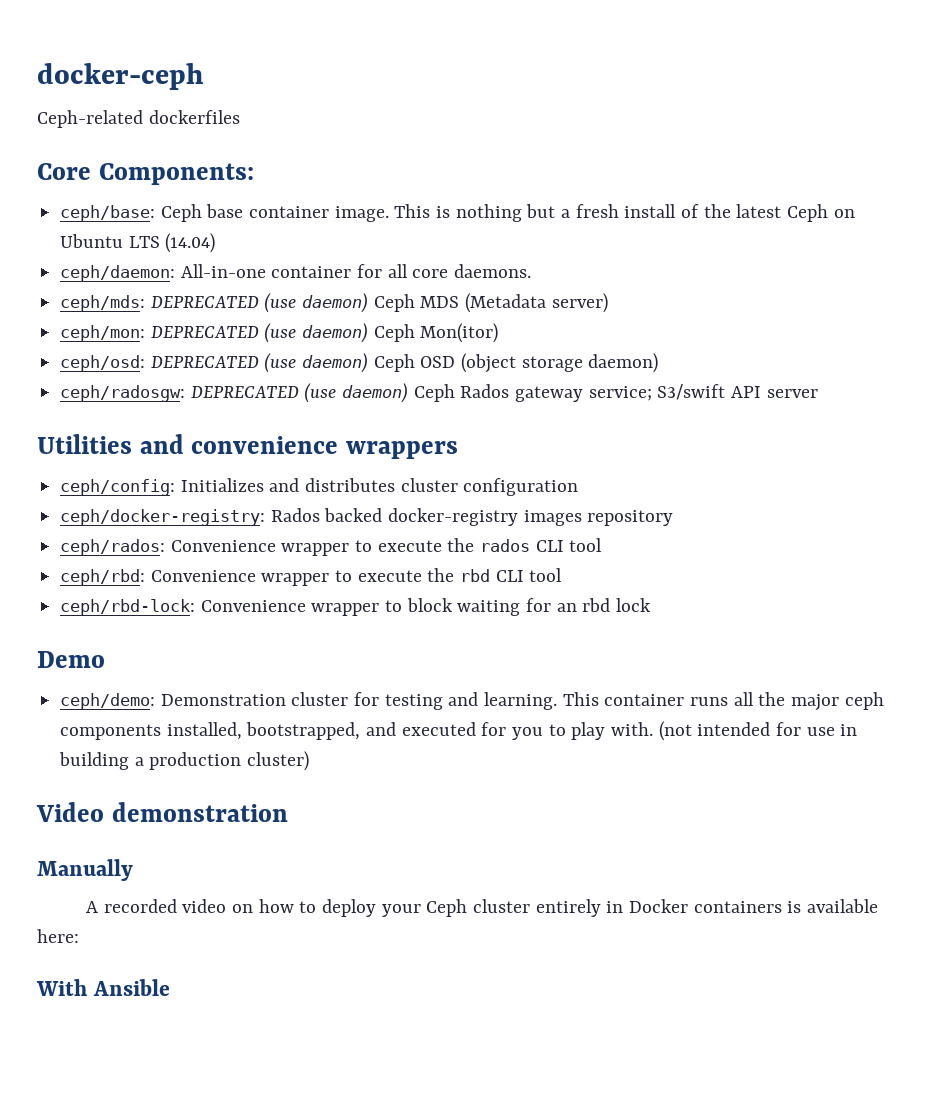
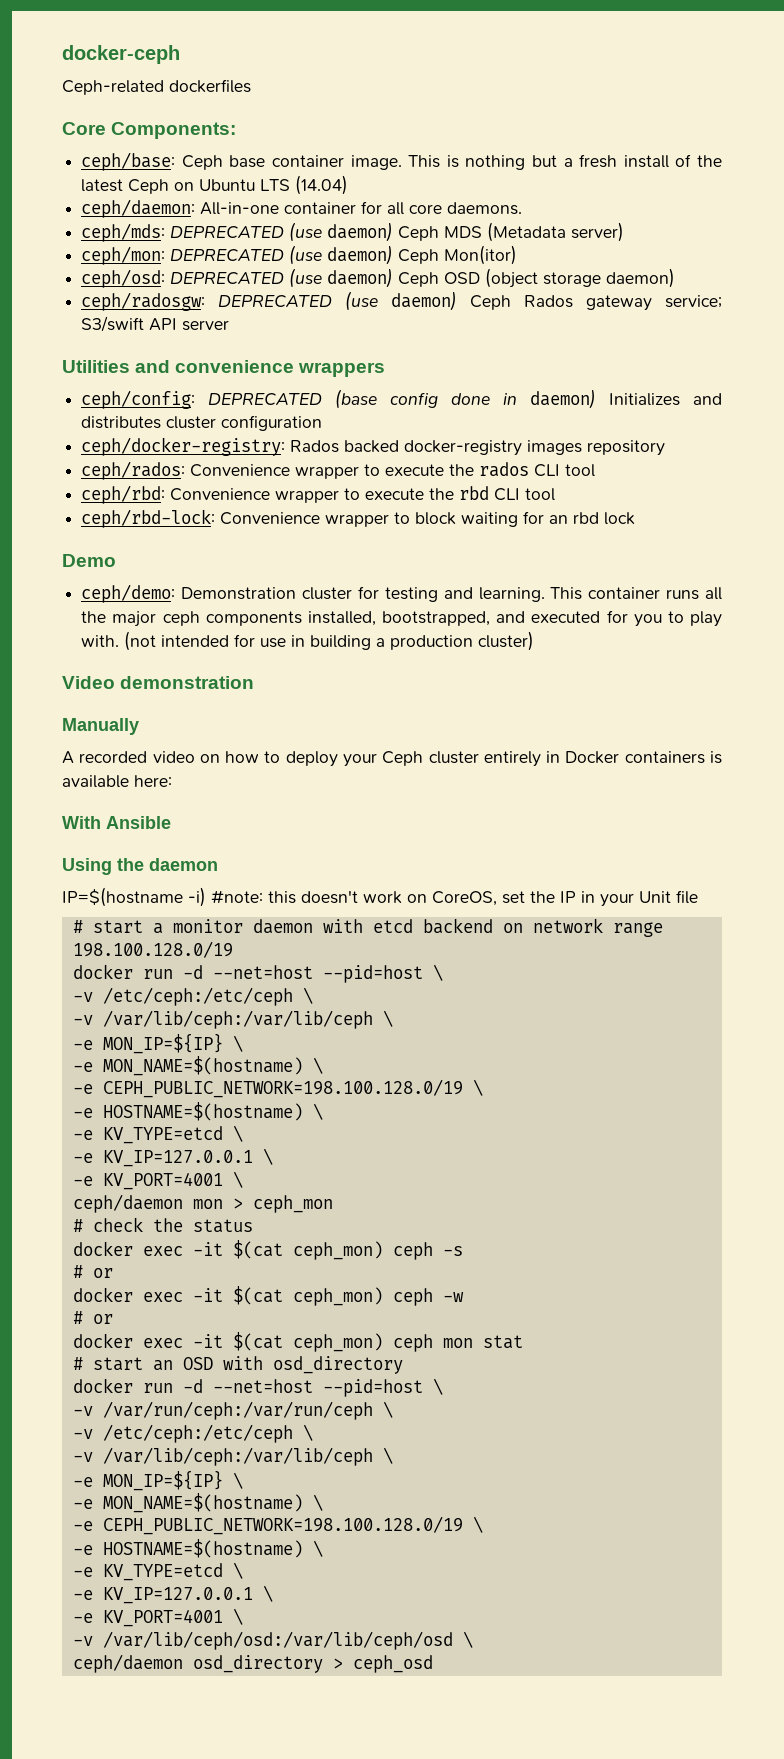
- ceph/config: Initializes and distributes cluster configuration
+ ceph/config: DEPRECATED (base config done in daemon) Initializes and distributes cluster configuration
+ Using the daemon
+ IP=$(hostname -i) #note: this doesn't work on CoreOS, set the IP in your Unit file
+ # start a monitor daemon with etcd backend on network range 198.100.128.0/19
+ docker run -d --net=host --pid=host \
+ -v /etc/ceph:/etc/ceph \
+ -v /var/lib/ceph:/var/lib/ceph \
+ -e MON_IP=${IP} \
+ -e MON_NAME=$(hostname) \
+ -e CEPH_PUBLIC_NETWORK=198.100.128.0/19 \
+ -e HOSTNAME=$(hostname) \
+ -e KV_TYPE=etcd \
+ -e KV_IP=127.0.0.1 \
+ -e KV_PORT=4001 \
+ ceph/daemon mon > ceph_mon
+ # check the status
+ docker exec -it $(cat ceph_mon) ceph -s
+ # or
+ docker exec -it $(cat ceph_mon) ceph -w
+ # or
+ docker exec -it $(cat ceph_mon) ceph mon stat
+ # start an OSD with osd_directory
+ docker run -d --net=host --pid=host \
+ -v /var/run/ceph:/var/run/ceph \
+ -v /etc/ceph:/etc/ceph \
+ -v /var/lib/ceph:/var/lib/ceph \
+ -e MON_IP=${IP} \
+ -e MON_NAME=$(hostname) \
+ -e CEPH_PUBLIC_NETWORK=198.100.128.0/19 \
+ -e HOSTNAME=$(hostname) \
+ -e KV_TYPE=etcd \
+ -e KV_IP=127.0.0.1 \
+ -e KV_PORT=4001 \
+ -v /var/lib/ceph/osd:/var/lib/ceph/osd \
+ ceph/daemon osd_directory > ceph_osd

